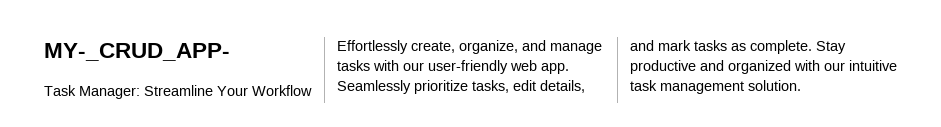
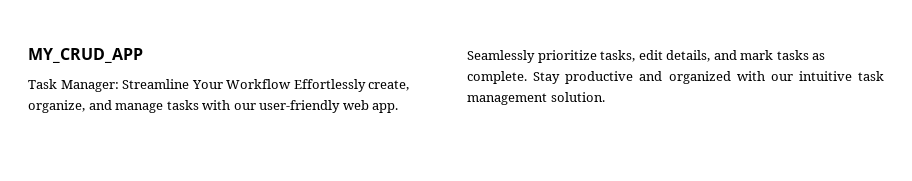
- MY-_CRUD_APP-
+ MY_CRUD_APP

